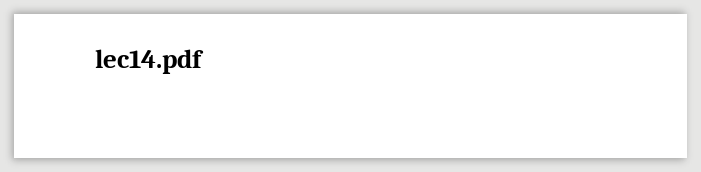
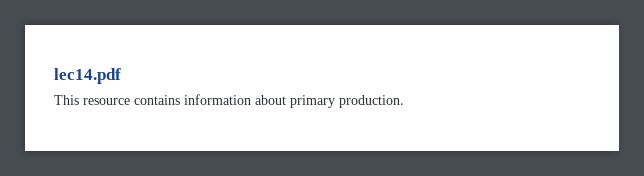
+ This resource contains information about primary production.

